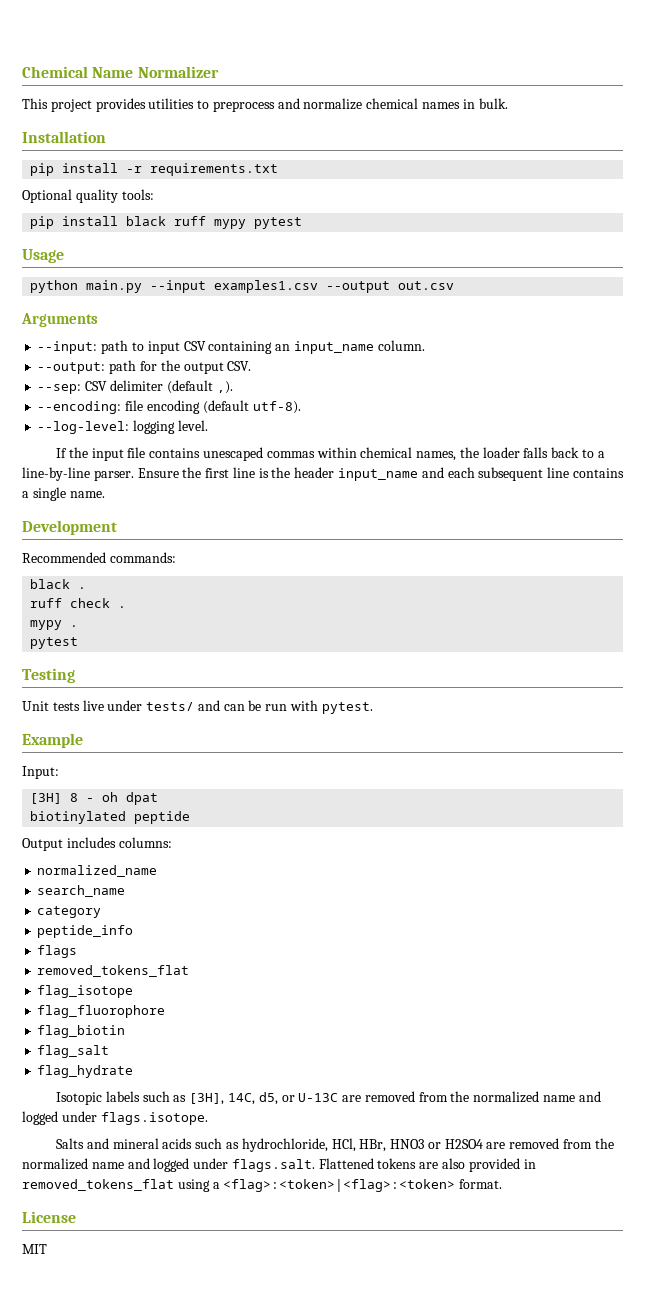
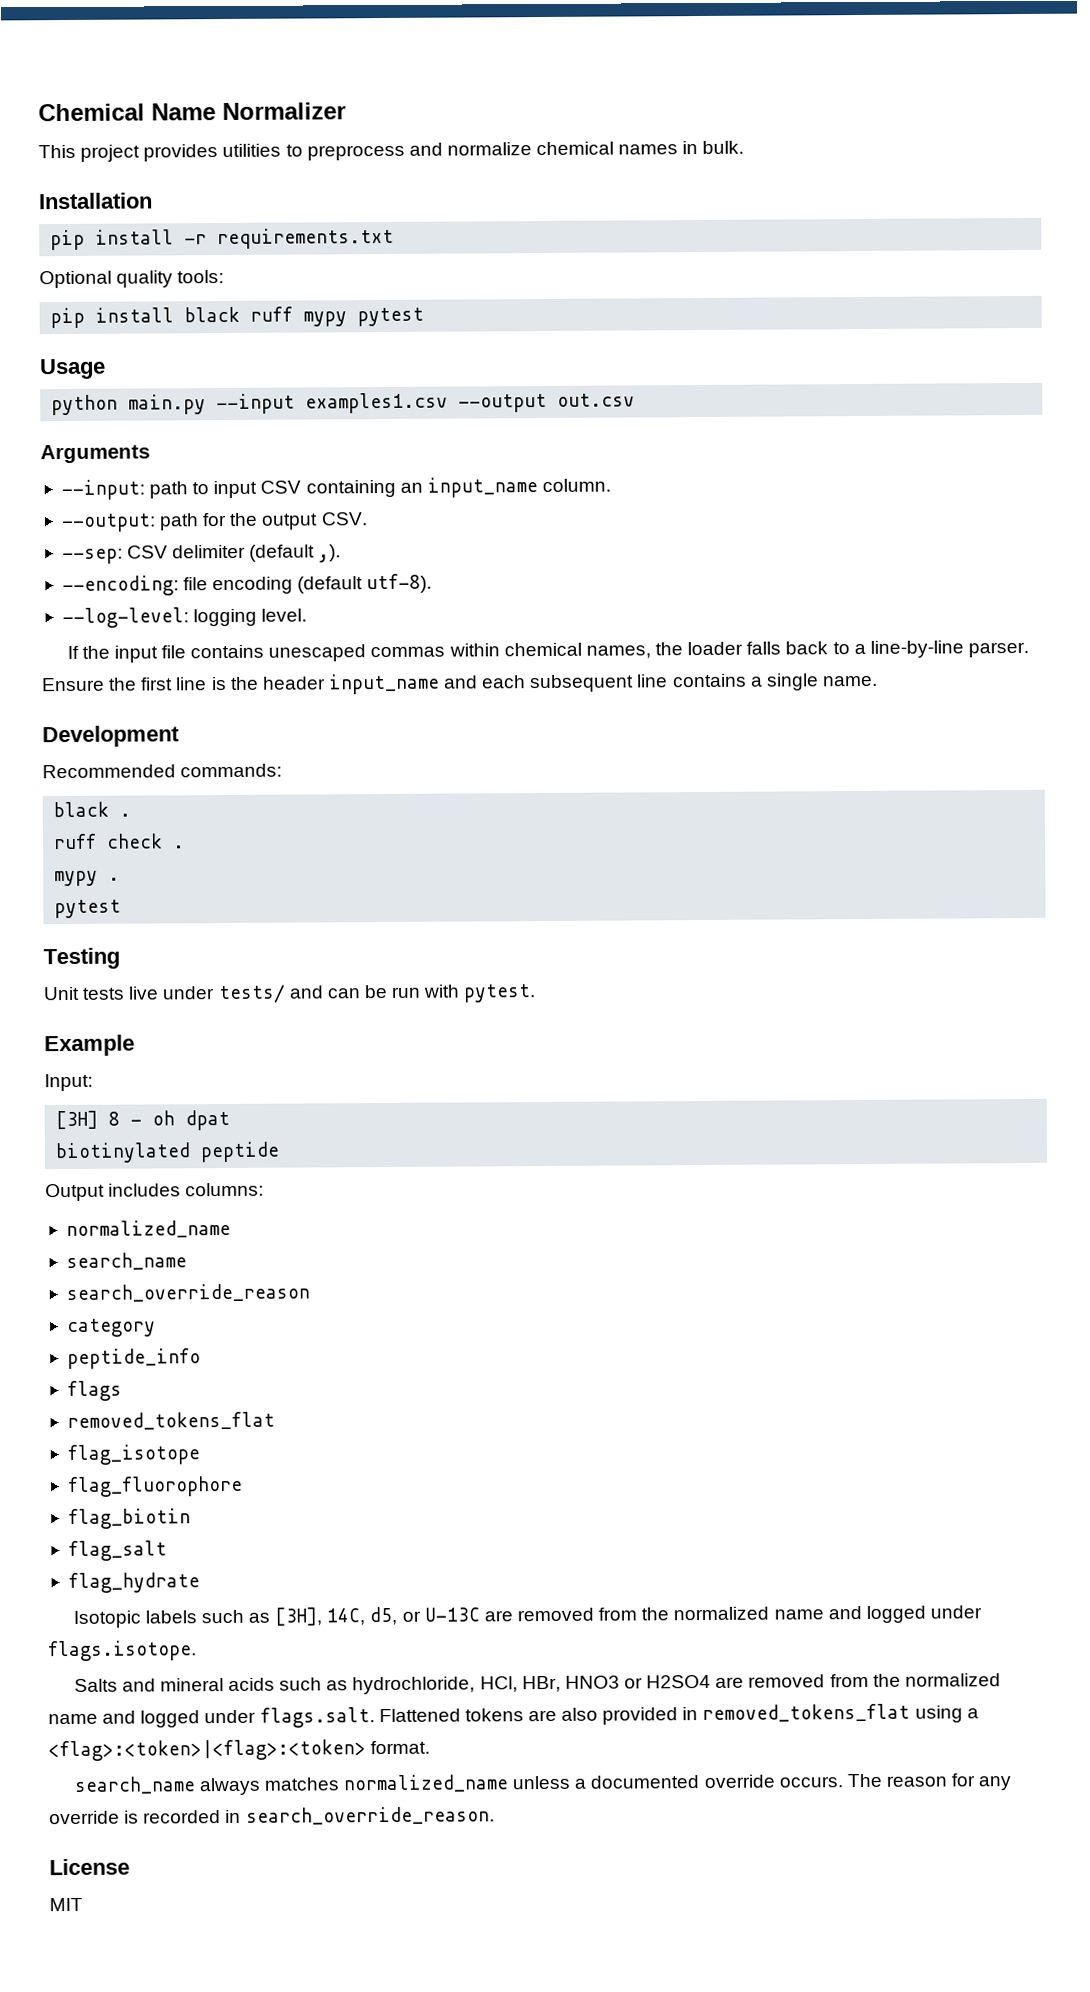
+ search_override_reason
+ search_name always matches normalized_name unless a documented override occurs. The reason for any override is recorded in search_override_reason.

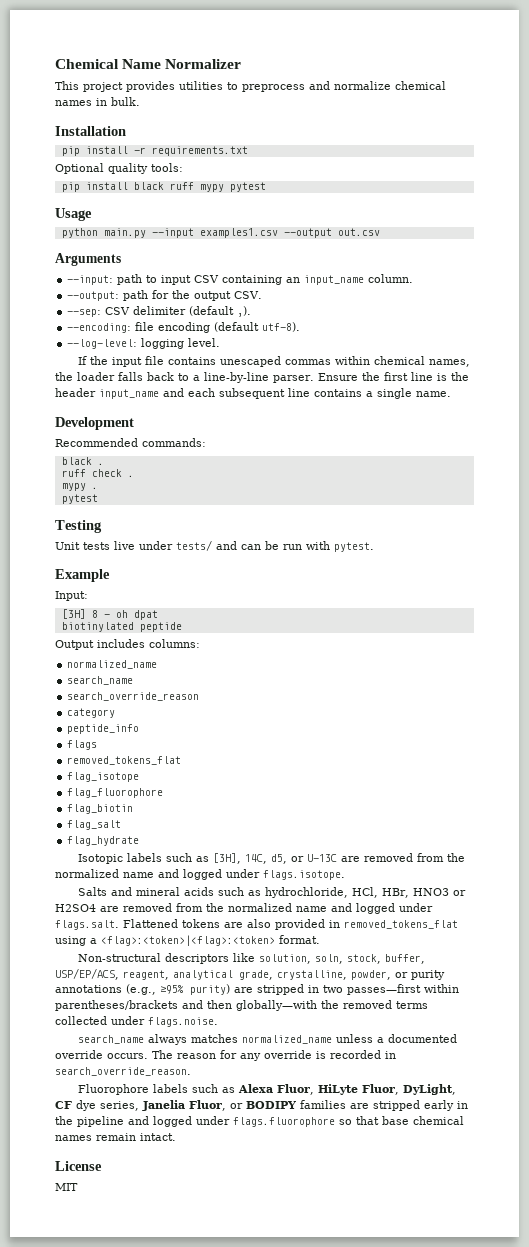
+ Non-structural descriptors like solution, soln, stock, buffer, USP/EP/ACS, reagent, analytical grade, crystalline, powder, or purity annotations (e.g., ≥95% purity) are stripped in two passes—first within parentheses/brackets and then globally—with the removed terms collected under flags.noise.
+ Fluorophore labels such as Alexa Fluor, HiLyte Fluor, DyLight, CF dye series, Janelia Fluor, or BODIPY families are stripped early in the pipeline and logged under flags.fluorophore so that base chemical names remain intact.

